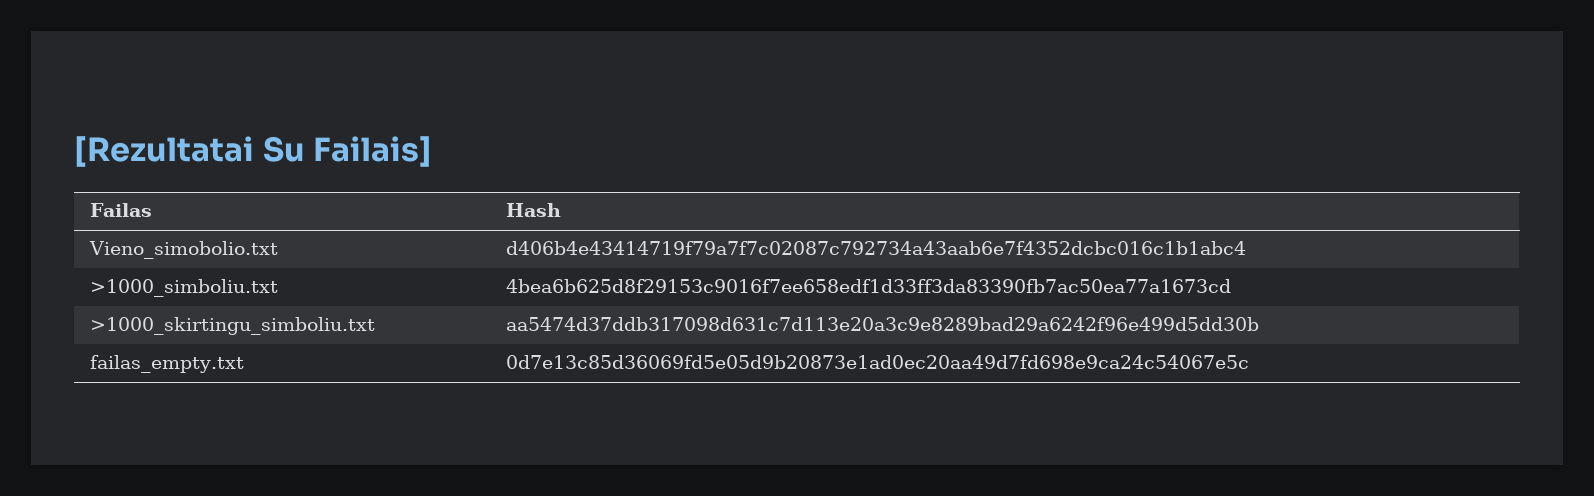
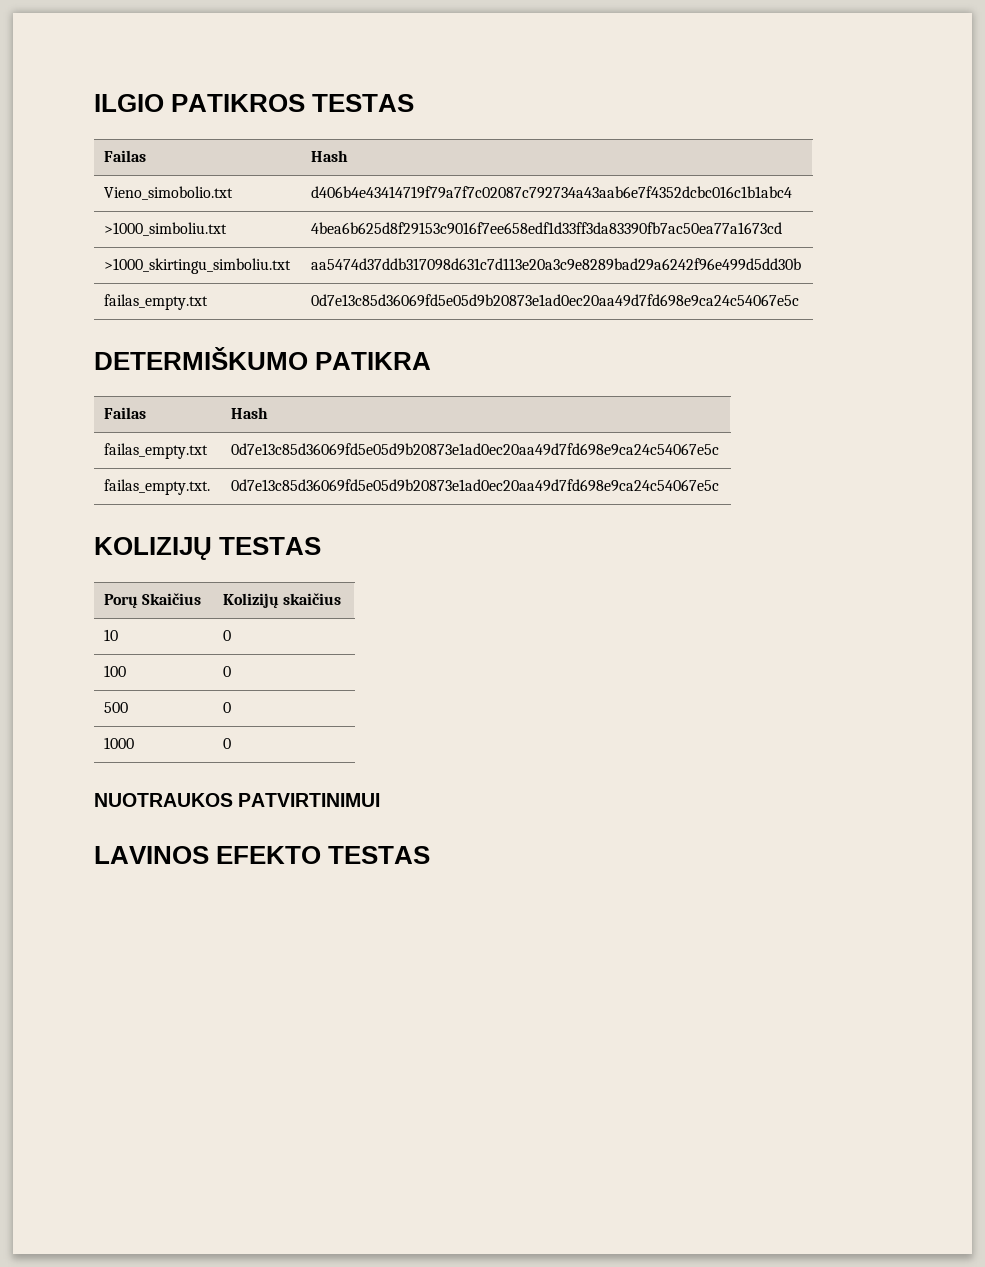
- [Rezultatai Su Failais]
+ ILGIO PATIKROS TESTAS
+ DETERMIŠKUMO PATIKRA
+ Failas | Hash
+ failas_empty.txt | 0d7e13c85d36069fd5e05d9b20873e1ad0ec20aa49d7fd698e9ca24c54067e5c
+ failas_empty.txt. | 0d7e13c85d36069fd5e05d9b20873e1ad0ec20aa49d7fd698e9ca24c54067e5c
+ KOLIZIJŲ TESTAS
+ Porų Skaičius | Kolizijų skaičius
+ 10 | 0
+ 100 | 0
+ 500 | 0
+ 1000 | 0
+ NUOTRAUKOS PATVIRTINIMUI
+ LAVINOS EFEKTO TESTAS

